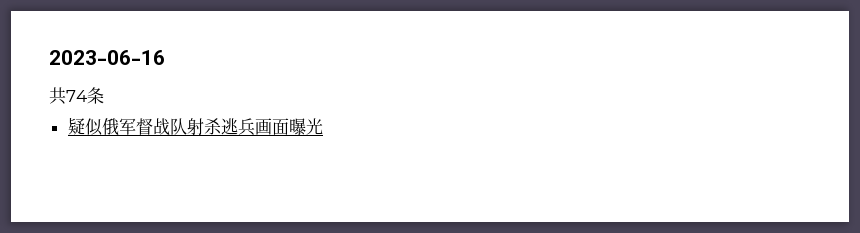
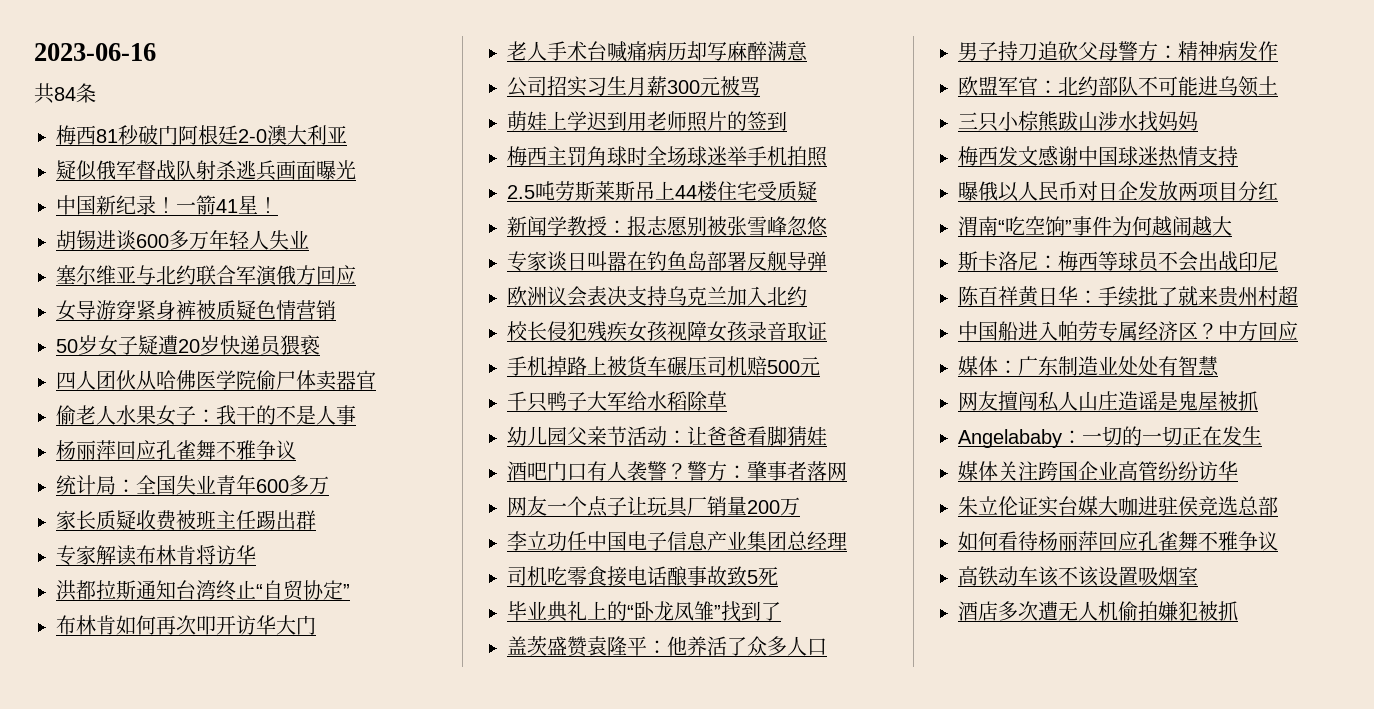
- 共74条
+ 共84条
+ 梅西81秒破门阿根廷2-0澳大利亚
+ 中国新纪录！一箭41星！
+ 胡锡进谈600多万年轻人失业
+ 塞尔维亚与北约联合军演俄方回应
+ 女导游穿紧身裤被质疑色情营销
+ 50岁女子疑遭20岁快递员猥亵
+ 四人团伙从哈佛医学院偷尸体卖器官
+ 偷老人水果女子：我干的不是人事
+ 杨丽萍回应孔雀舞不雅争议
+ 统计局：全国失业青年600多万
+ 家长质疑收费被班主任踢出群
+ 专家解读布林肯将访华
+ 洪都拉斯通知台湾终止“自贸协定”
+ 布林肯如何再次叩开访华大门
+ 老人手术台喊痛病历却写麻醉满意
+ 公司招实习生月薪300元被骂
+ 萌娃上学迟到用老师照片的签到
+ 梅西主罚角球时全场球迷举手机拍照
+ 2.5吨劳斯莱斯吊上44楼住宅受质疑
+ 新闻学教授：报志愿别被张雪峰忽悠
+ 专家谈日叫嚣在钓鱼岛部署反舰导弹
+ 欧洲议会表决支持乌克兰加入北约
+ 校长侵犯残疾女孩视障女孩录音取证
+ 手机掉路上被货车碾压司机赔500元
+ 千只鸭子大军给水稻除草
+ 幼儿园父亲节活动：让爸爸看脚猜娃
+ 酒吧门口有人袭警？警方：肇事者落网
+ 网友一个点子让玩具厂销量200万
+ 李立功任中国电子信息产业集团总经理
+ 司机吃零食接电话酿事故致5死
+ 毕业典礼上的“卧龙凤雏”找到了
+ 盖茨盛赞袁隆平：他养活了众多人口
+ 男子持刀追砍父母警方：精神病发作
+ 欧盟军官：北约部队不可能进乌领土
+ 三只小棕熊跋山涉水找妈妈
+ 梅西发文感谢中国球迷热情支持
+ 曝俄以人民币对日企发放两项目分红
+ 渭南“吃空饷”事件为何越闹越大
+ 斯卡洛尼：梅西等球员不会出战印尼
+ 陈百祥黄日华：手续批了就来贵州村超
+ 中国船进入帕劳专属经济区？中方回应
+ 媒体：广东制造业处处有智慧
+ 网友擅闯私人山庄造谣是鬼屋被抓
+ Angelababy：一切的一切正在发生
+ 媒体关注跨国企业高管纷纷访华
+ 朱立伦证实台媒大咖进驻侯竞选总部
+ 如何看待杨丽萍回应孔雀舞不雅争议
+ 高铁动车该不该设置吸烟室
+ 酒店多次遭无人机偷拍嫌犯被抓

